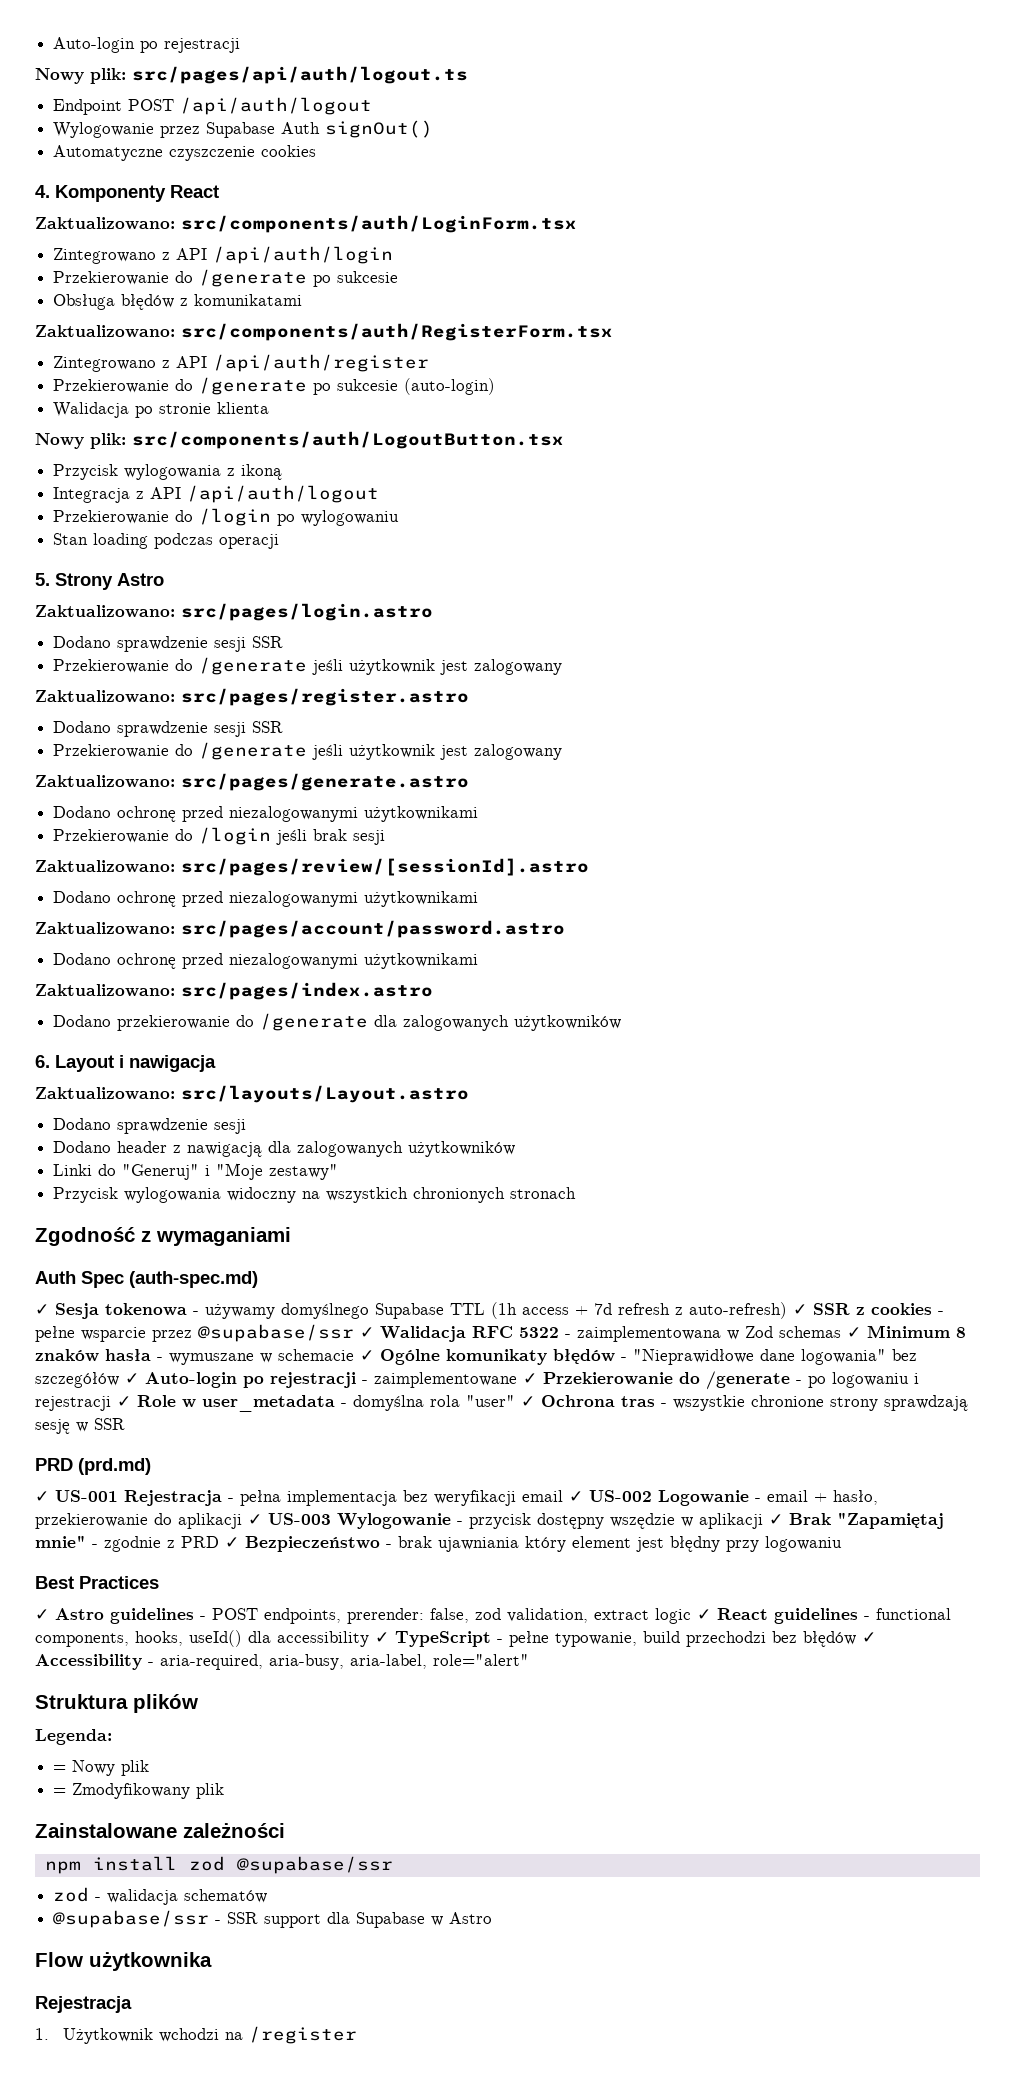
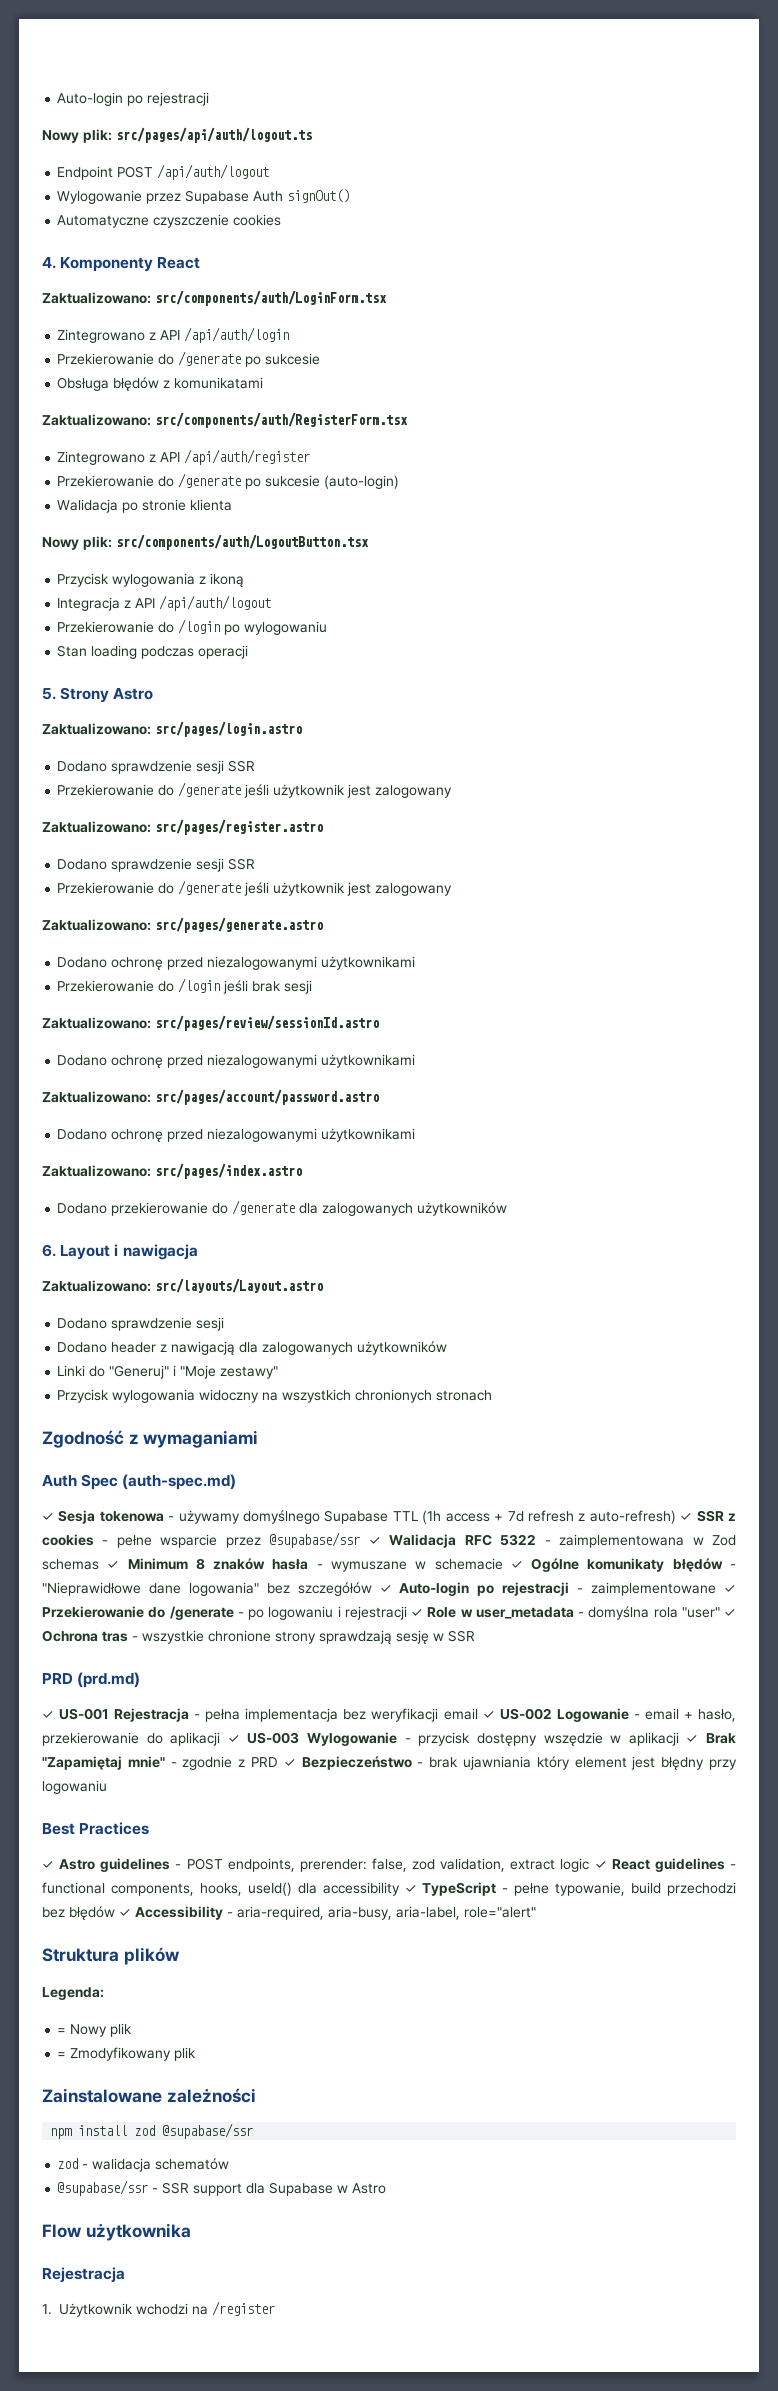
- Zaktualizowano: src/pages/review/[sessionId].astro
+ Zaktualizowano: src/pages/review/sessionId.astro

